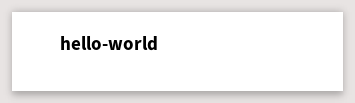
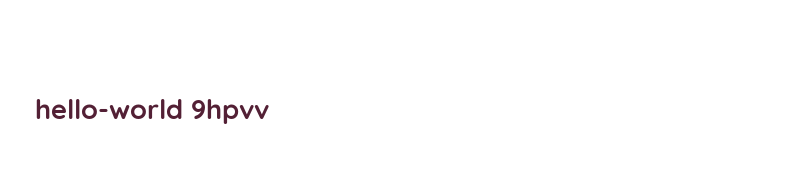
- hello-world
+ hello-world 9hpvv

